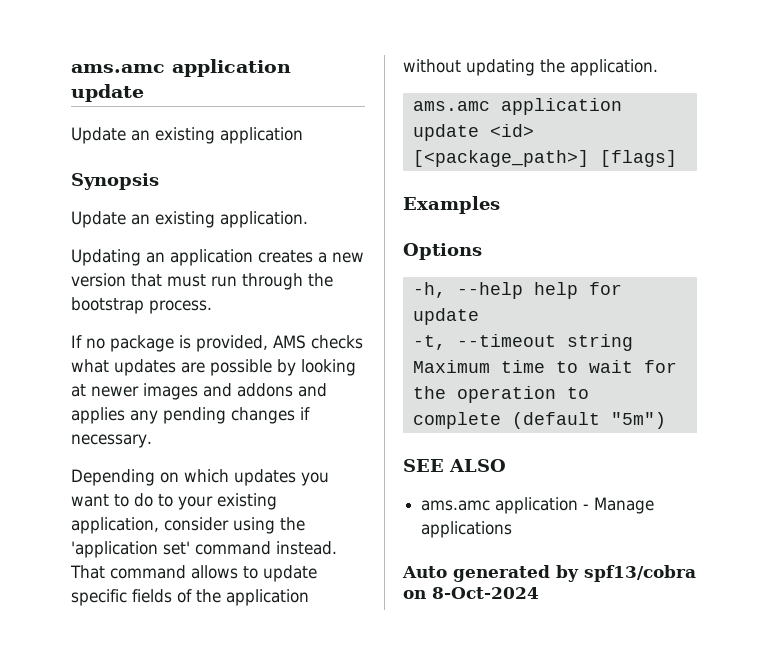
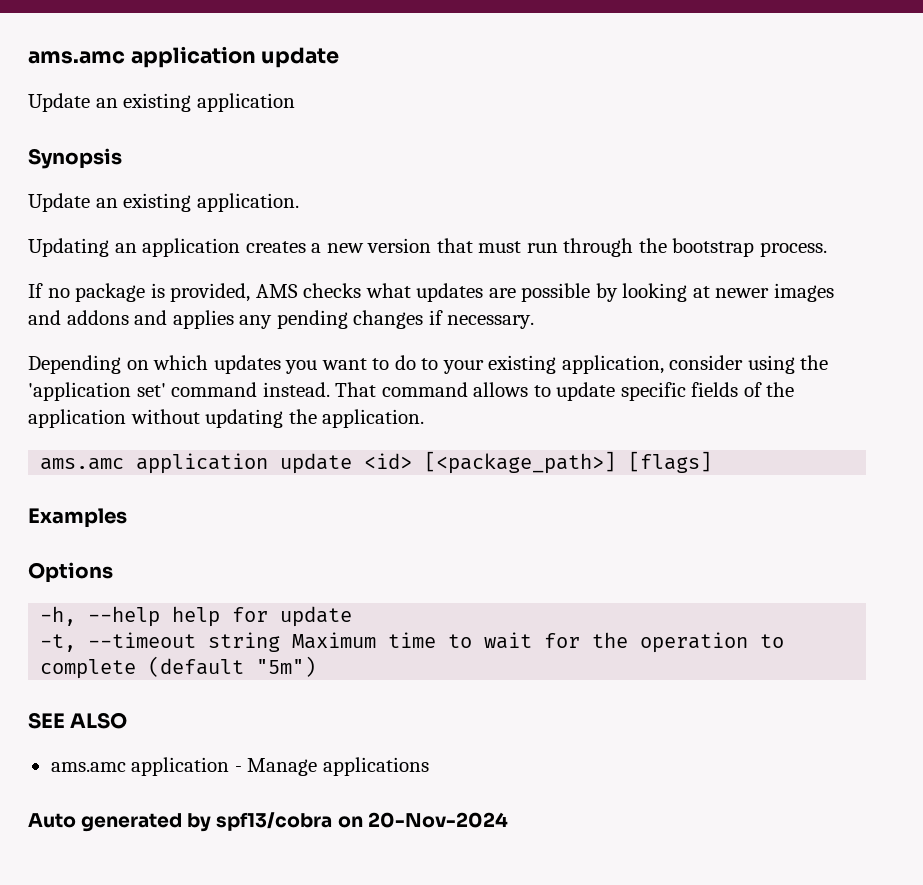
- Auto generated by spf13/cobra on 8-Oct-2024
+ Auto generated by spf13/cobra on 20-Nov-2024

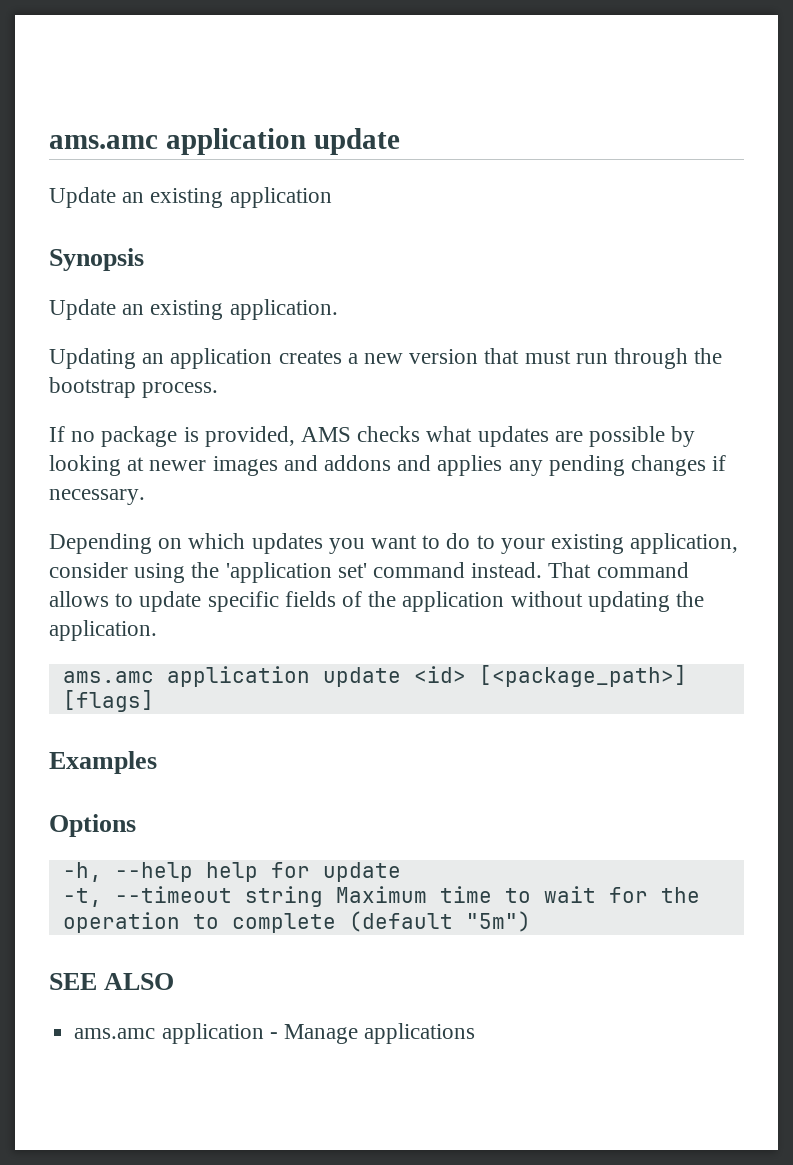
- Auto generated by spf13/cobra on 20-Nov-2024

